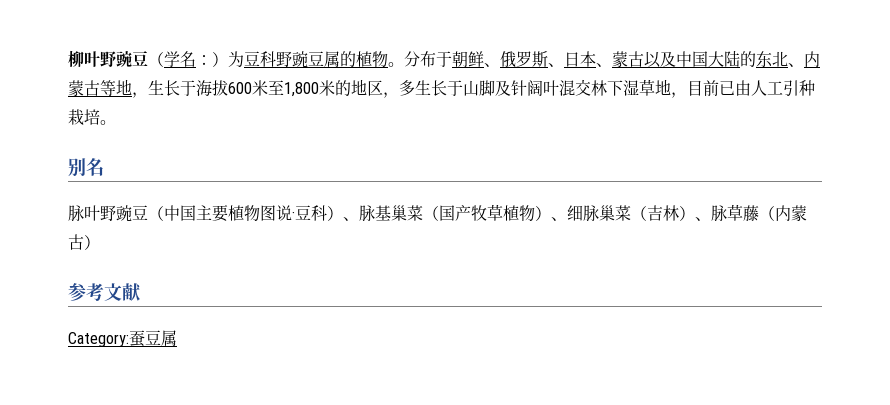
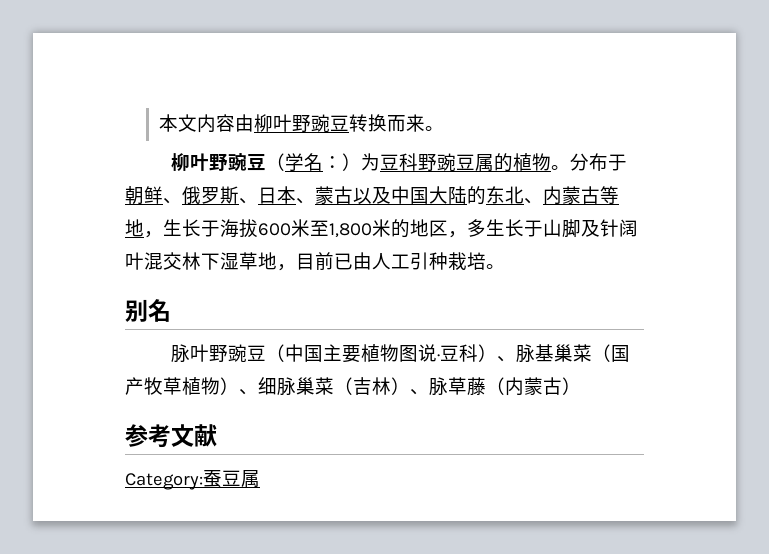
+ 本文内容由柳叶野豌豆转换而来。

